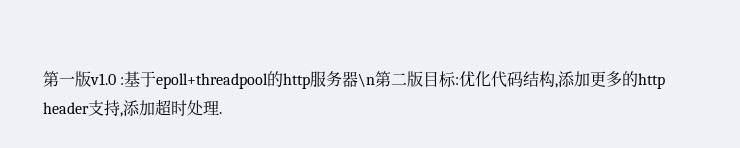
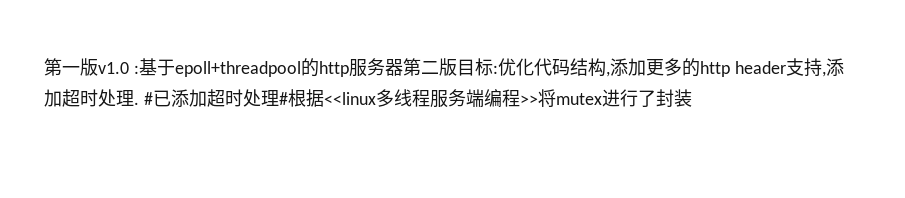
- 第一版v1.0 :基于epoll+threadpool的http服务器\n第二版目标:优化代码结构,添加更多的http header支持,添加超时处理.
+ 第一版v1.0 :基于epoll+threadpool的http服务器第二版目标:优化代码结构,添加更多的http header支持,添加超时处理.
+ #已添加超时处理#根据<<linux多线程服务端编程>>将mutex进行了封装

